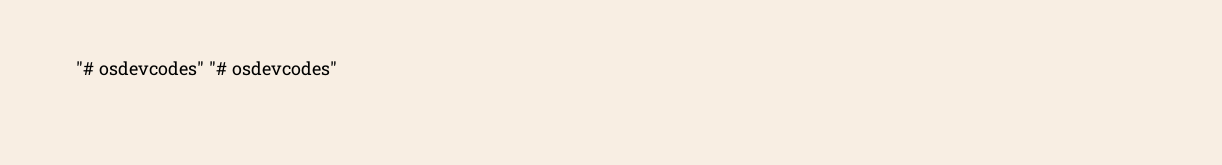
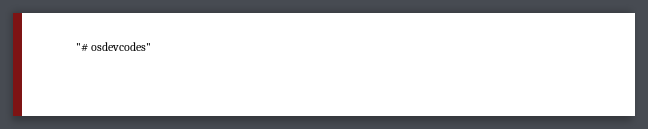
- "# osdevcodes" "# osdevcodes"
+ "# osdevcodes"

